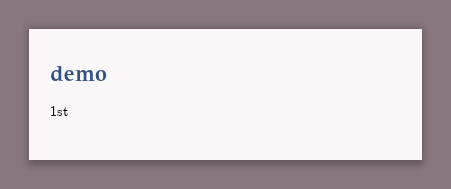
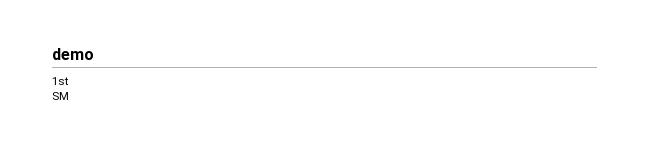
+ SM

